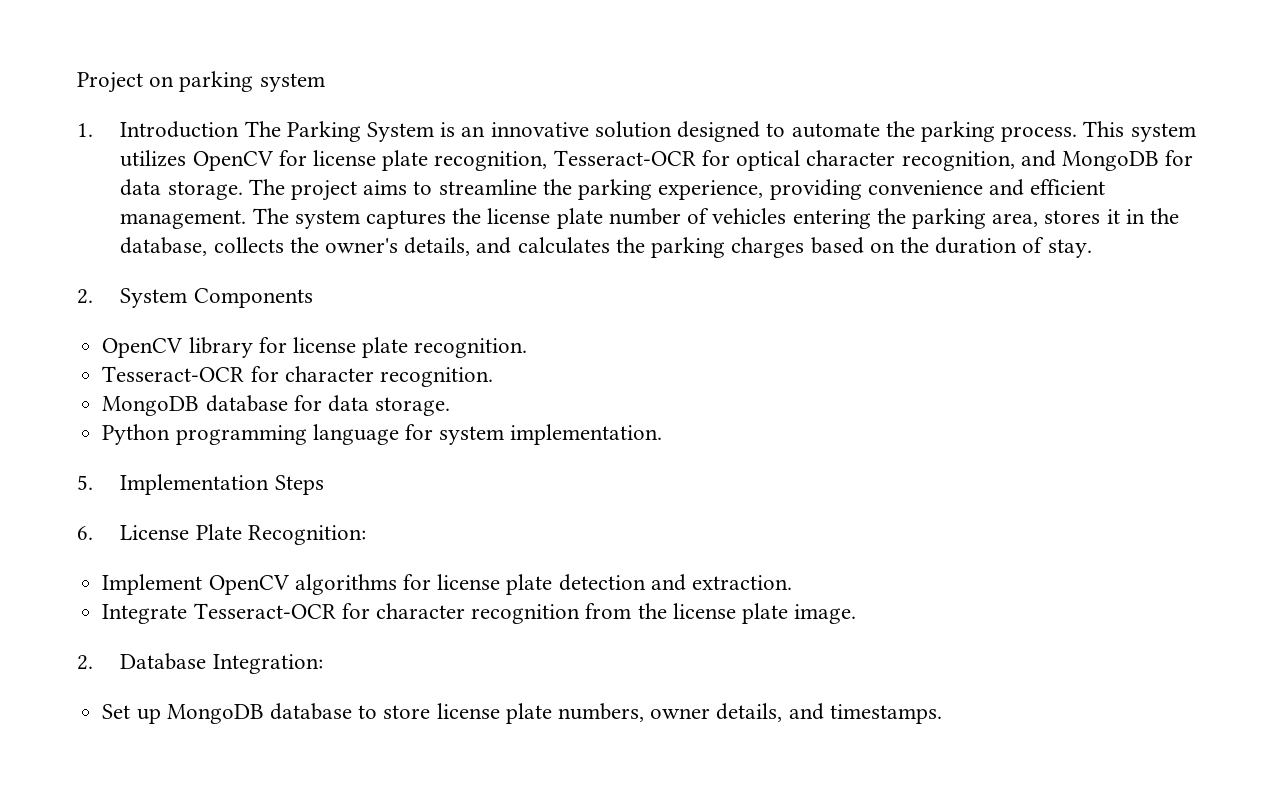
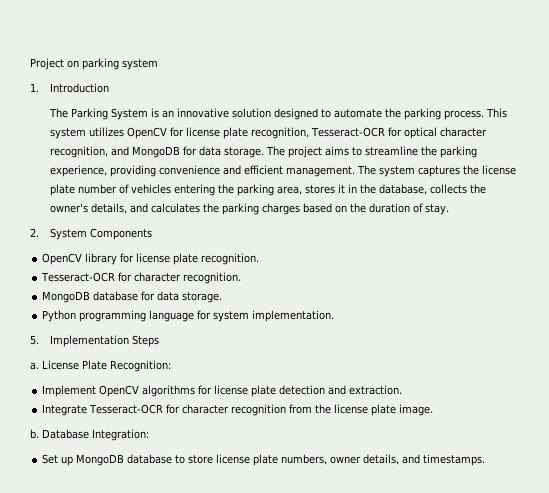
- 1. Introduction The Parking System is an innovative solution designed to automate the parking process.
+ 1. Introduction
+ The Parking System is an innovative solution designed to automate the parking process.
- 6. License Plate Recognition:
+ a. License Plate Recognition:
- 2. Database Integration:
+ b. Database Integration:

